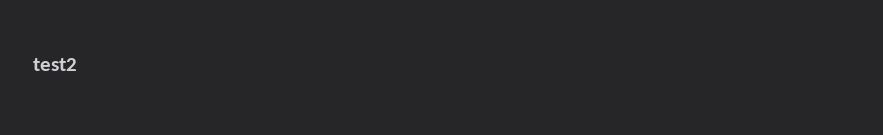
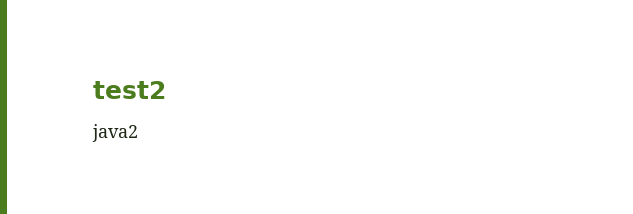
+ java2

